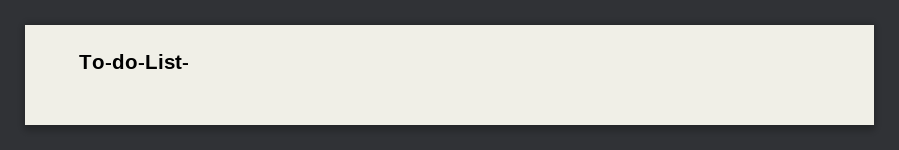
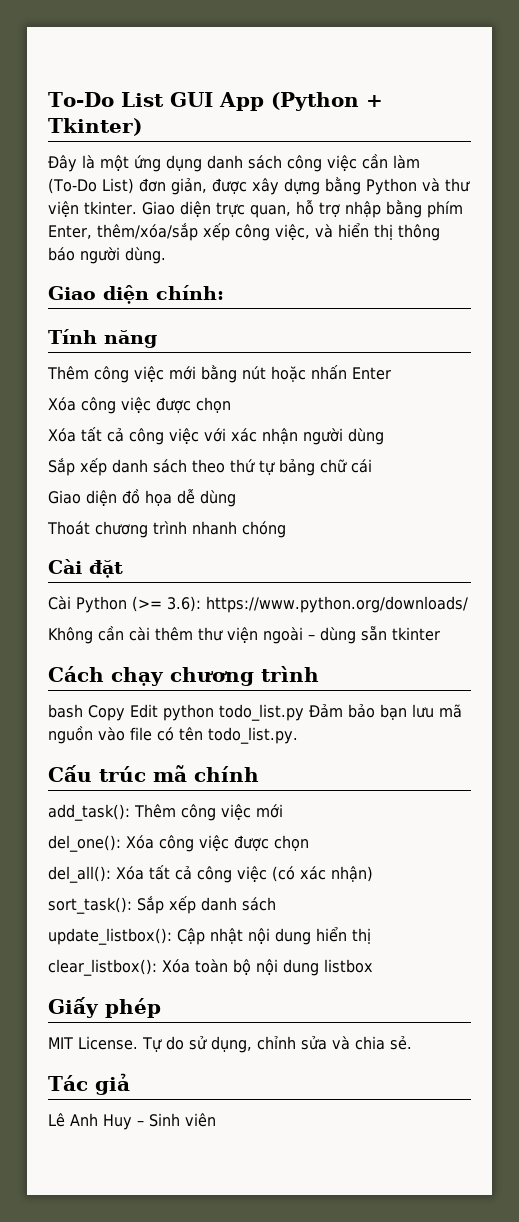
- To-do-List-
+ To-Do List GUI App (Python + Tkinter)
+ Đây là một ứng dụng danh sách công việc cần làm (To-Do List) đơn giản, được xây dựng bằng Python và thư viện tkinter. Giao diện trực quan, hỗ trợ nhập bằng phím Enter, thêm/xóa/sắp xếp công việc, và hiển thị thông báo người dùng.
+ Giao diện chính:
+ Tính năng
+ Thêm công việc mới bằng nút hoặc nhấn Enter
+ Xóa công việc được chọn
+ Xóa tất cả công việc với xác nhận người dùng
+ Sắp xếp danh sách theo thứ tự bảng chữ cái
+ Giao diện đồ họa dễ dùng
+ Thoát chương trình nhanh chóng
+ Cài đặt
+ Cài Python (>= 3.6): https://www.python.org/downloads/
+ Không cần cài thêm thư viện ngoài – dùng sẵn tkinter
+ Cách chạy chương trình
+ bash Copy Edit python todo_list.py Đảm bảo bạn lưu mã nguồn vào file có tên todo_list.py.
+ Cấu trúc mã chính
+ add_task(): Thêm công việc mới
+ del_one(): Xóa công việc được chọn
+ del_all(): Xóa tất cả công việc (có xác nhận)
+ sort_task(): Sắp xếp danh sách
+ update_listbox(): Cập nhật nội dung hiển thị
+ clear_listbox(): Xóa toàn bộ nội dung listbox
+ Giấy phép
+ MIT License. Tự do sử dụng, chỉnh sửa và chia sẻ.
+ Tác giả
+ Lê Anh Huy – Sinh viên

